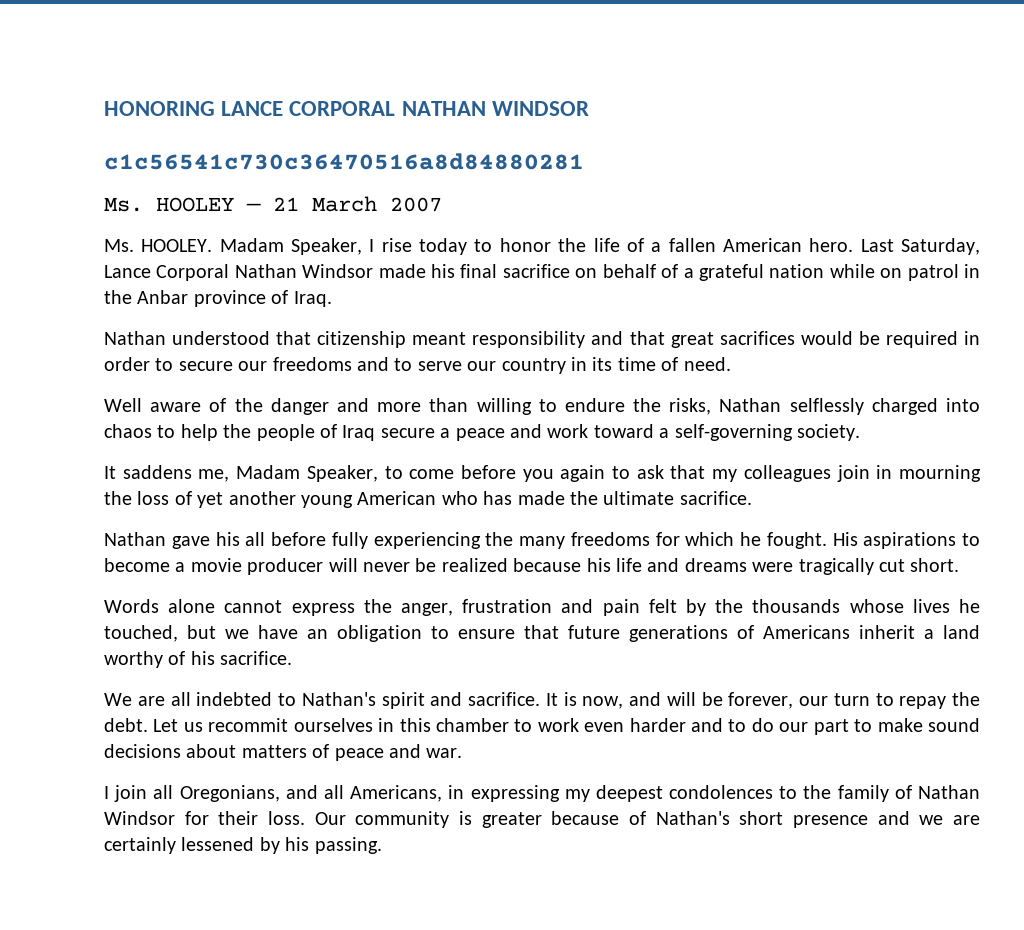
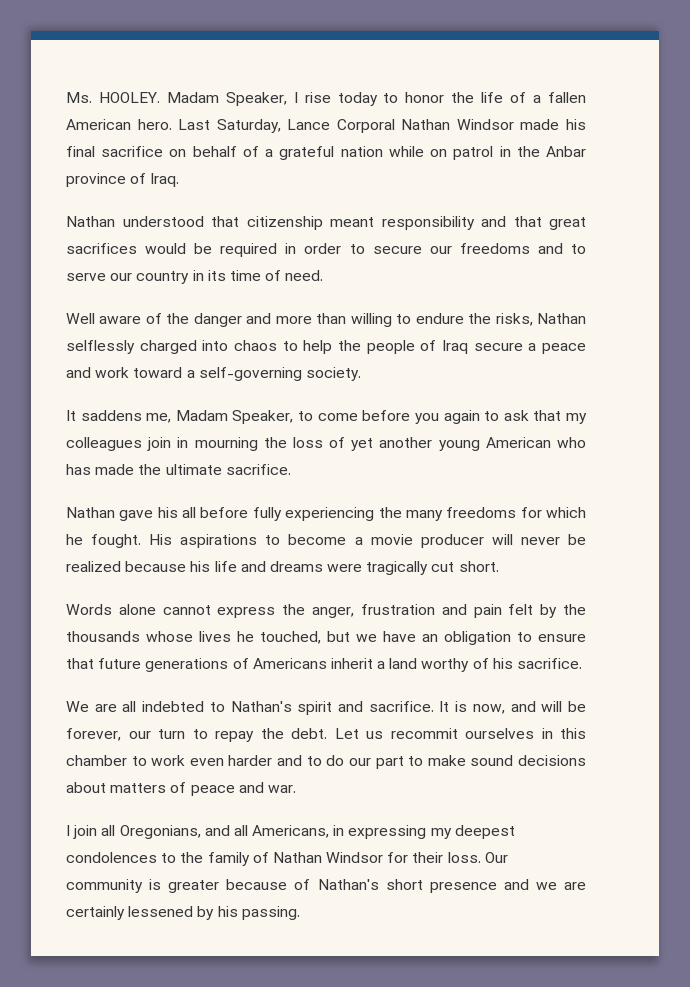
- HONORING LANCE CORPORAL NATHAN WINDSOR
- c1c56541c730c36470516a8d84880281
- Ms. HOOLEY — 21 March 2007

